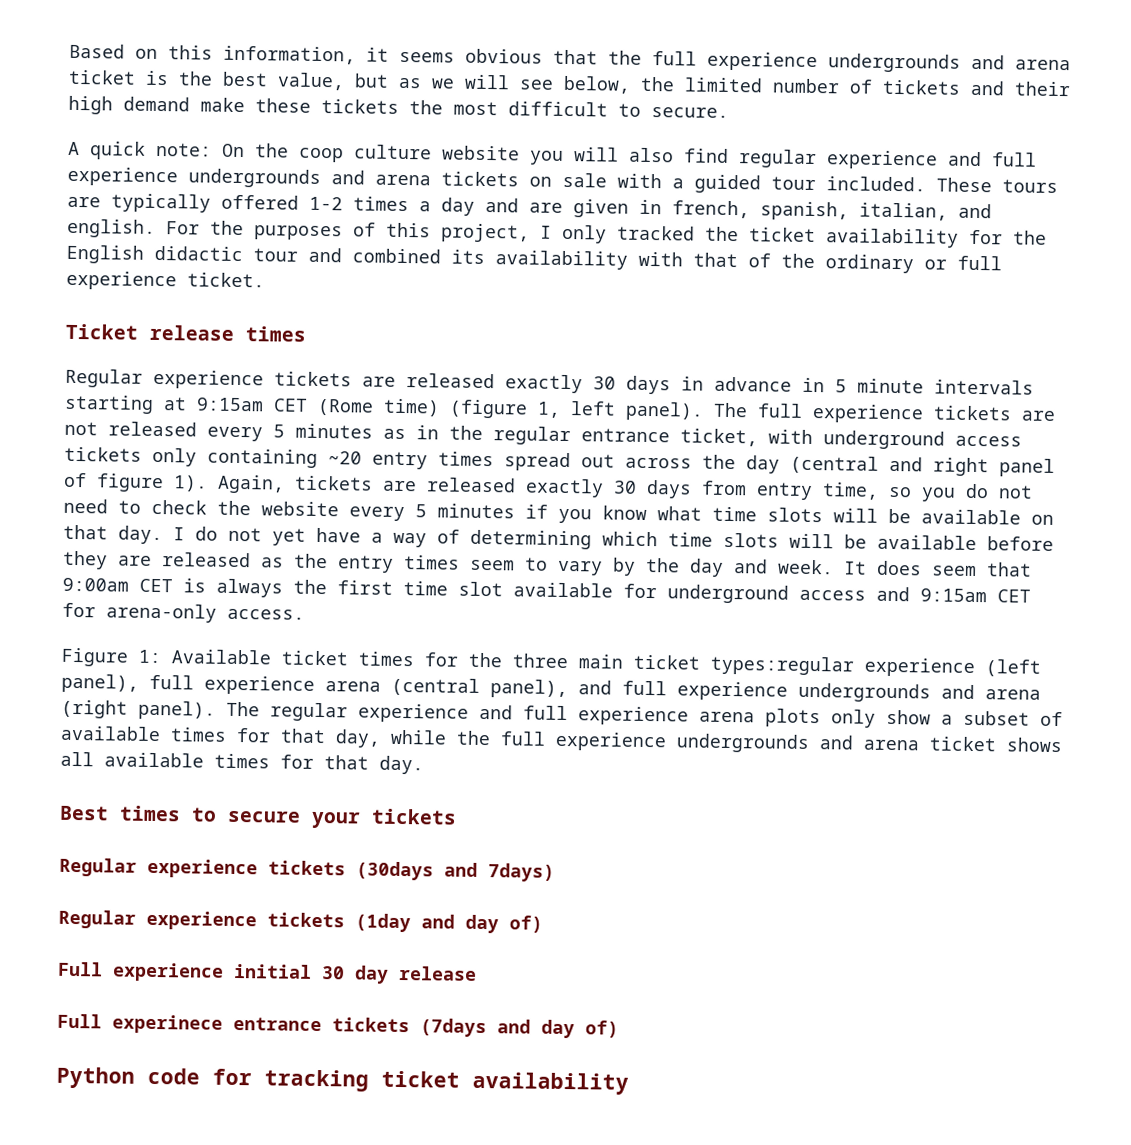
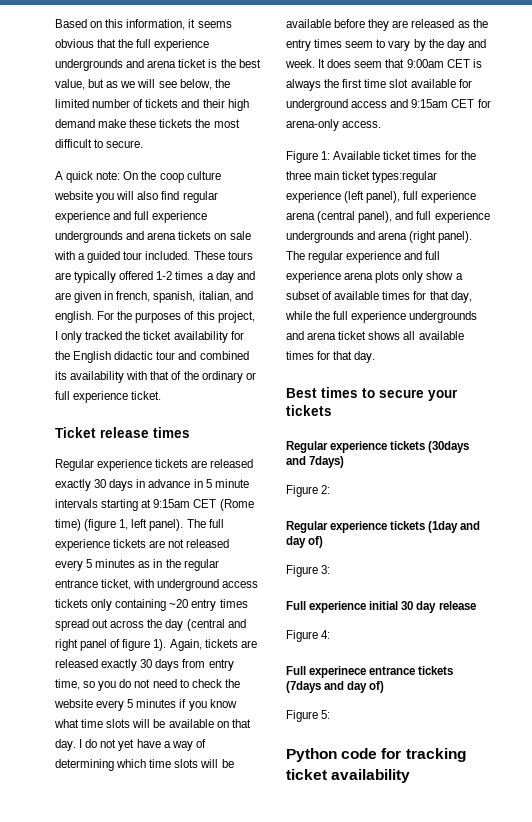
+ Figure 2:
+ Figure 3:
+ Figure 4:
+ Figure 5:

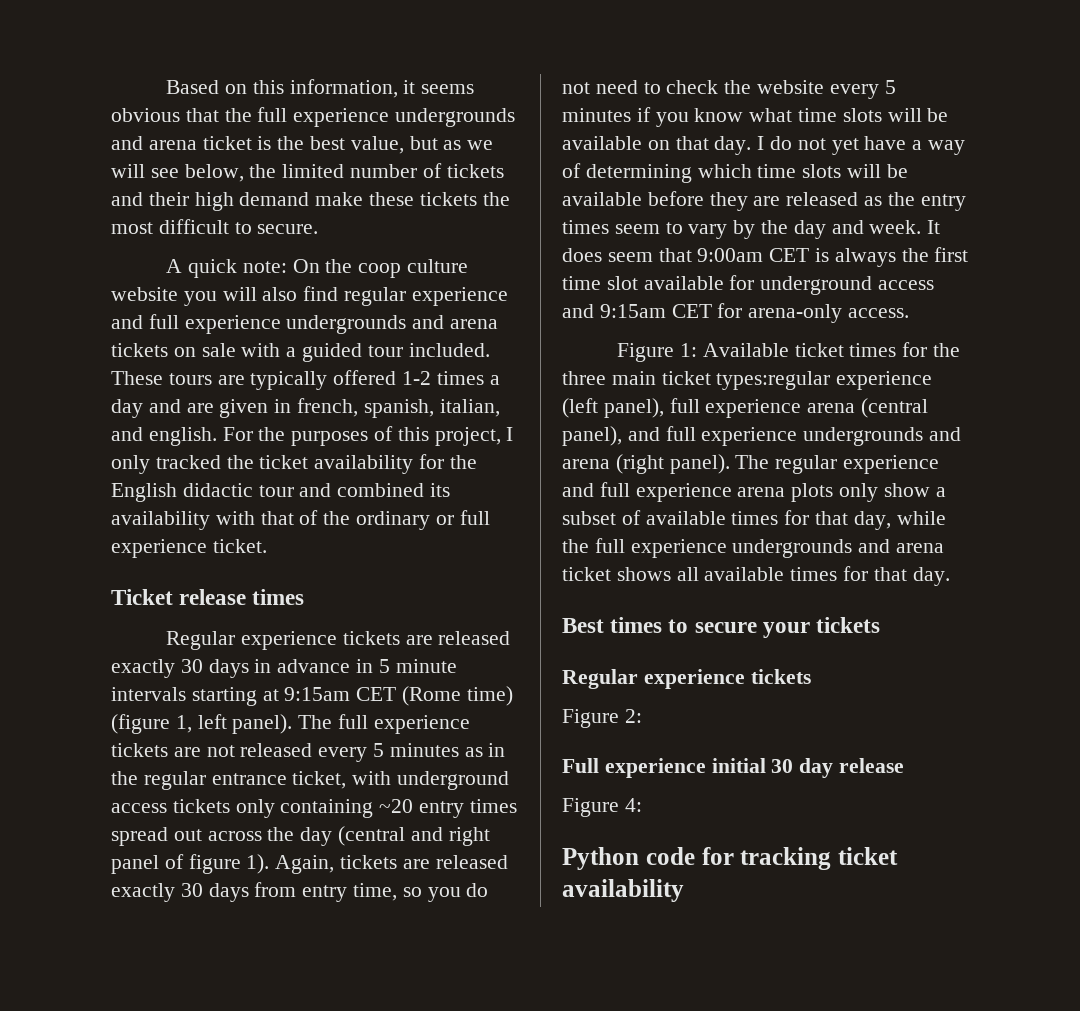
  Best times to secure your tickets
- Regular experience tickets (30days and 7days)
+ Regular experience tickets
- Regular experience tickets (1day and day of)
- Figure 3:
- Full experinece entrance tickets (7days and day of)
- Figure 5:

